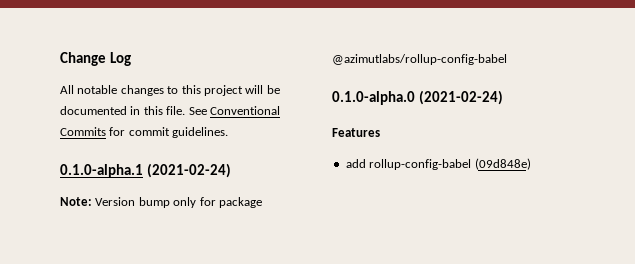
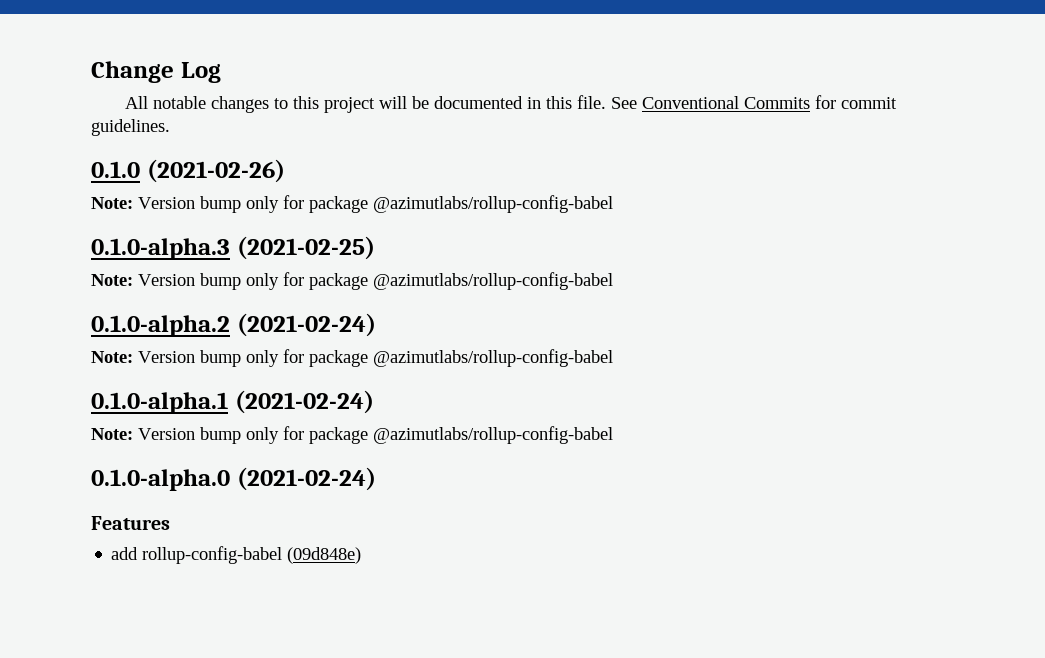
+ 0.1.0 (2021-02-26)
+ Note: Version bump only for package @azimutlabs/rollup-config-babel
+ 0.1.0-alpha.3 (2021-02-25)
+ Note: Version bump only for package @azimutlabs/rollup-config-babel
+ 0.1.0-alpha.2 (2021-02-24)
+ Note: Version bump only for package @azimutlabs/rollup-config-babel

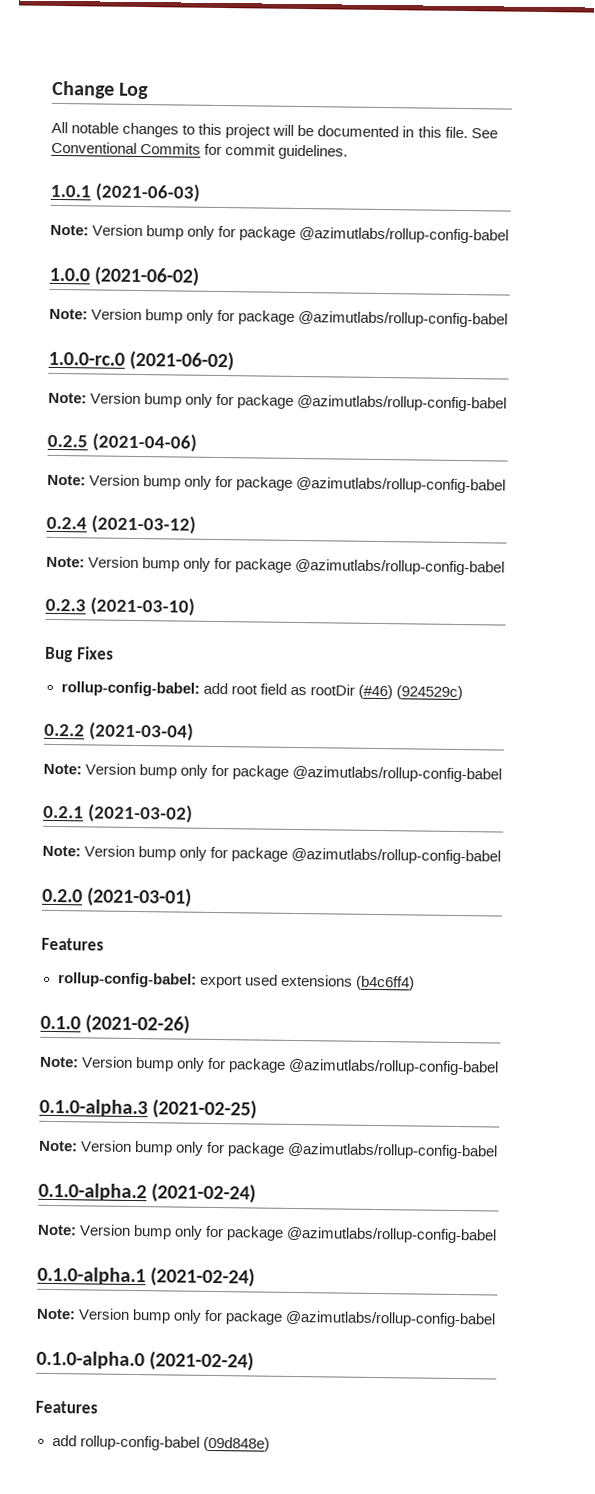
+ 1.0.1 (2021-06-03)
+ Note: Version bump only for package @azimutlabs/rollup-config-babel
+ 1.0.0 (2021-06-02)
+ Note: Version bump only for package @azimutlabs/rollup-config-babel
+ 1.0.0-rc.0 (2021-06-02)
+ Note: Version bump only for package @azimutlabs/rollup-config-babel
+ 0.2.5 (2021-04-06)
+ Note: Version bump only for package @azimutlabs/rollup-config-babel
+ 0.2.4 (2021-03-12)
+ Note: Version bump only for package @azimutlabs/rollup-config-babel
+ 0.2.3 (2021-03-10)
+ Bug Fixes
+ rollup-config-babel: add root field as rootDir (#46) (924529c)
+ 0.2.2 (2021-03-04)
+ Note: Version bump only for package @azimutlabs/rollup-config-babel
+ 0.2.1 (2021-03-02)
+ Note: Version bump only for package @azimutlabs/rollup-config-babel
+ 0.2.0 (2021-03-01)
+ Features
+ rollup-config-babel: export used extensions (b4c6ff4)

